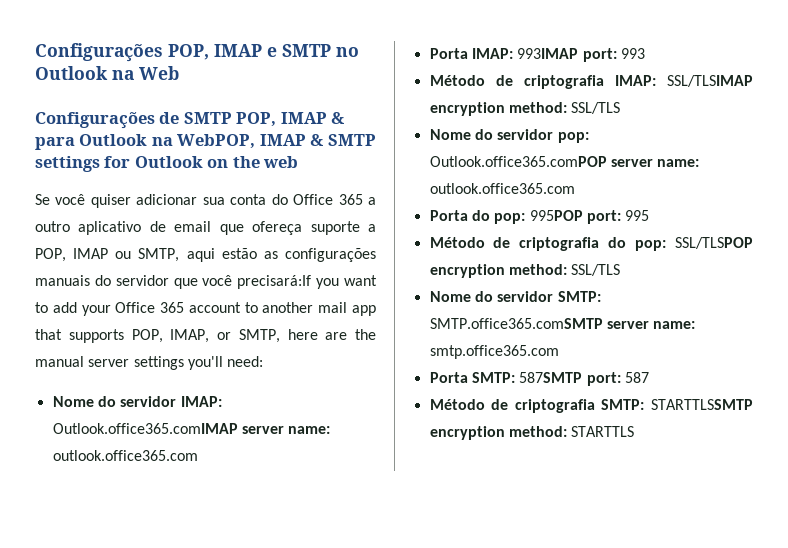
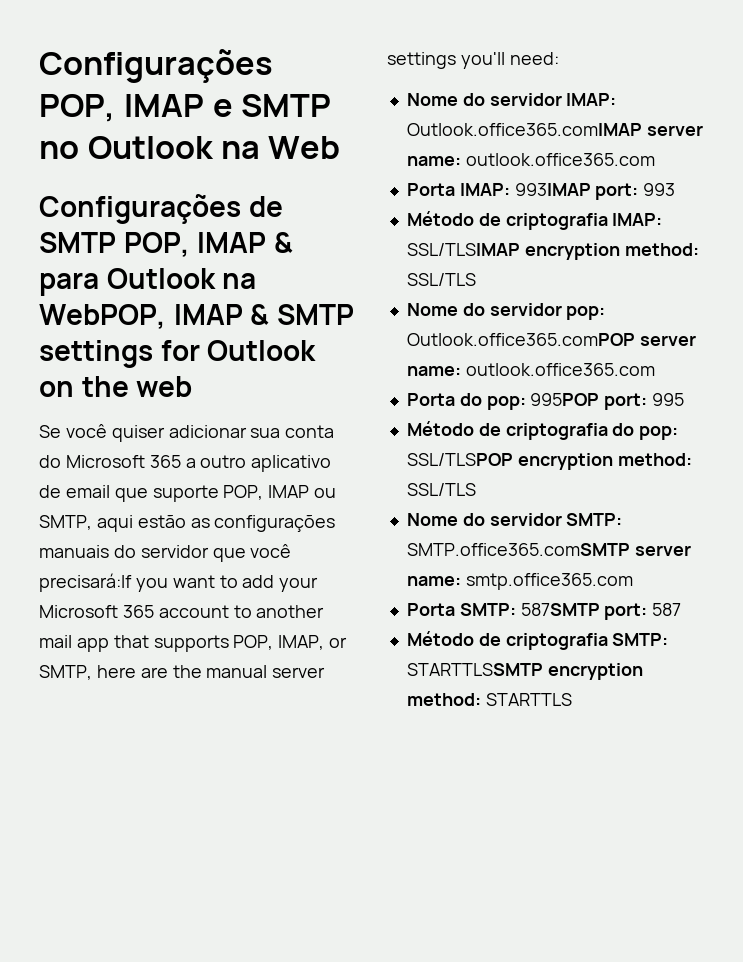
- Se você quiser adicionar sua conta do Office 365 a outro aplicativo de email que ofereça suporte a POP, IMAP ou SMTP, aqui estão as configurações manuais do servidor que você precisará:If you want to add your Office 365 account to another mail app that supports POP, IMAP, or SMTP, here are the manual server settings you'll need:
+ Se você quiser adicionar sua conta do Microsoft 365 a outro aplicativo de email que suporte POP, IMAP ou SMTP, aqui estão as configurações manuais do servidor que você precisará:If you want to add your Microsoft 365 account to another mail app that supports POP, IMAP, or SMTP, here are the manual server settings you'll need:

